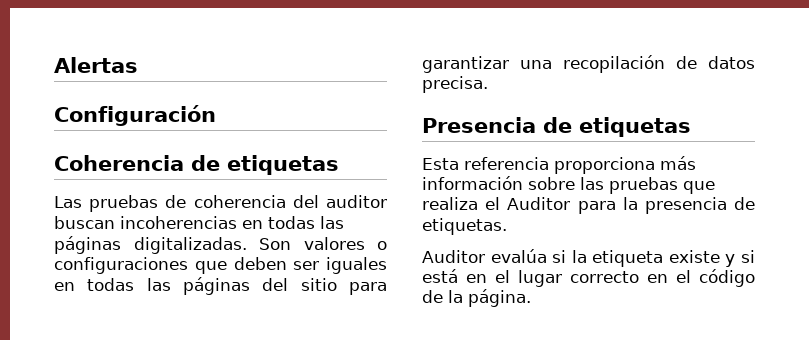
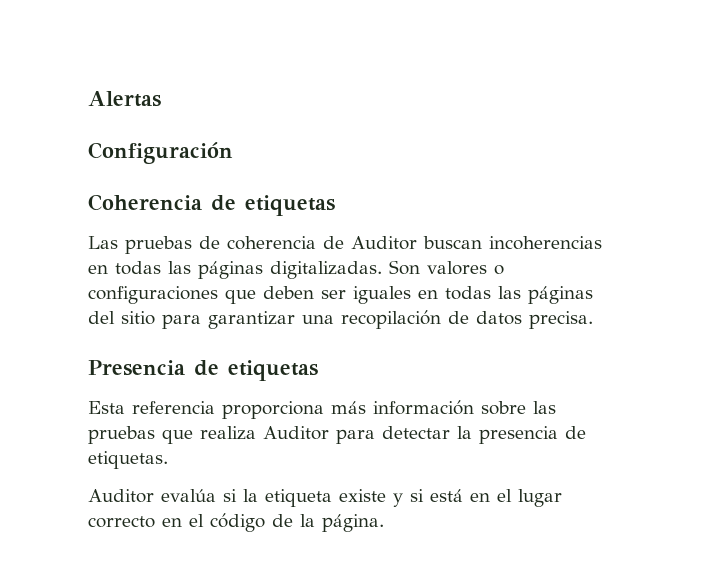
- Las pruebas de coherencia del auditor buscan incoherencias en todas las páginas digitalizadas.
+ Las pruebas de coherencia de Auditor buscan incoherencias en todas las páginas digitalizadas.
- Esta referencia proporciona más información sobre las pruebas que realiza el Auditor para la presencia de etiquetas.
+ Esta referencia proporciona más información sobre las pruebas que realiza Auditor para detectar la presencia de etiquetas.

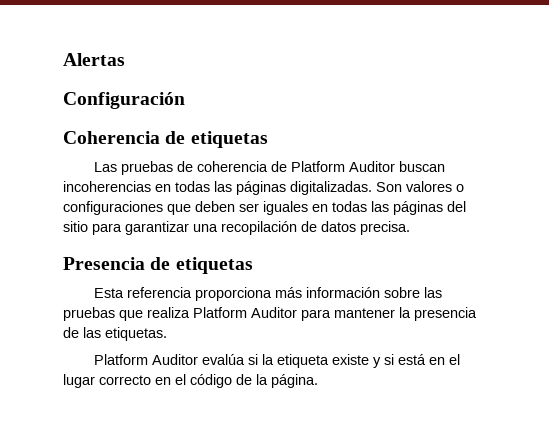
- Las pruebas de coherencia de Auditor buscan incoherencias en todas las páginas digitalizadas.
+ Las pruebas de coherencia de Platform Auditor buscan incoherencias en todas las páginas digitalizadas.
- Esta referencia proporciona más información sobre las pruebas que realiza Auditor para detectar la presencia de etiquetas.
+ Esta referencia proporciona más información sobre las pruebas que realiza Platform Auditor para mantener la presencia de las etiquetas.
- Auditor evalúa si la etiqueta existe y si está en el lugar correcto en el código de la página.
+ Platform Auditor evalúa si la etiqueta existe y si está en el lugar correcto en el código de la página.

